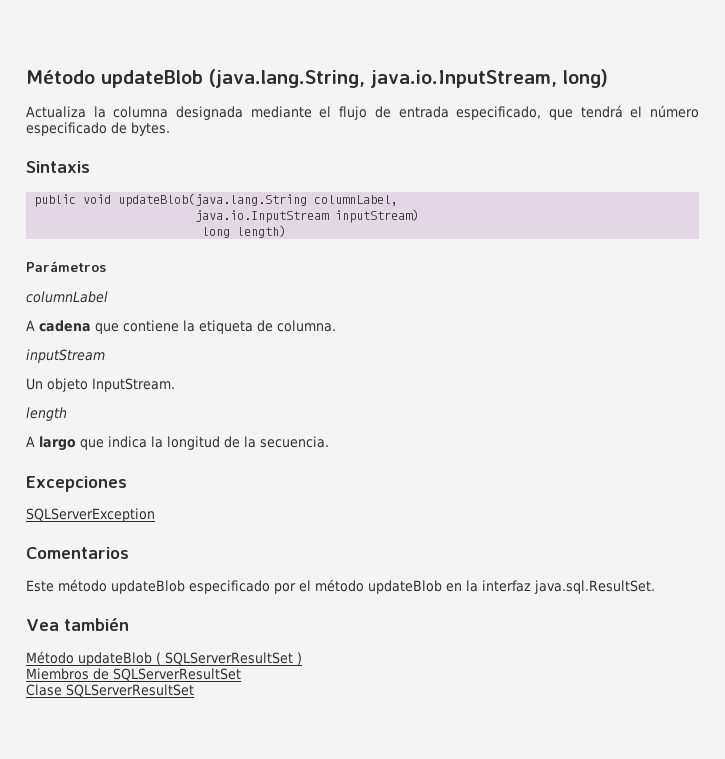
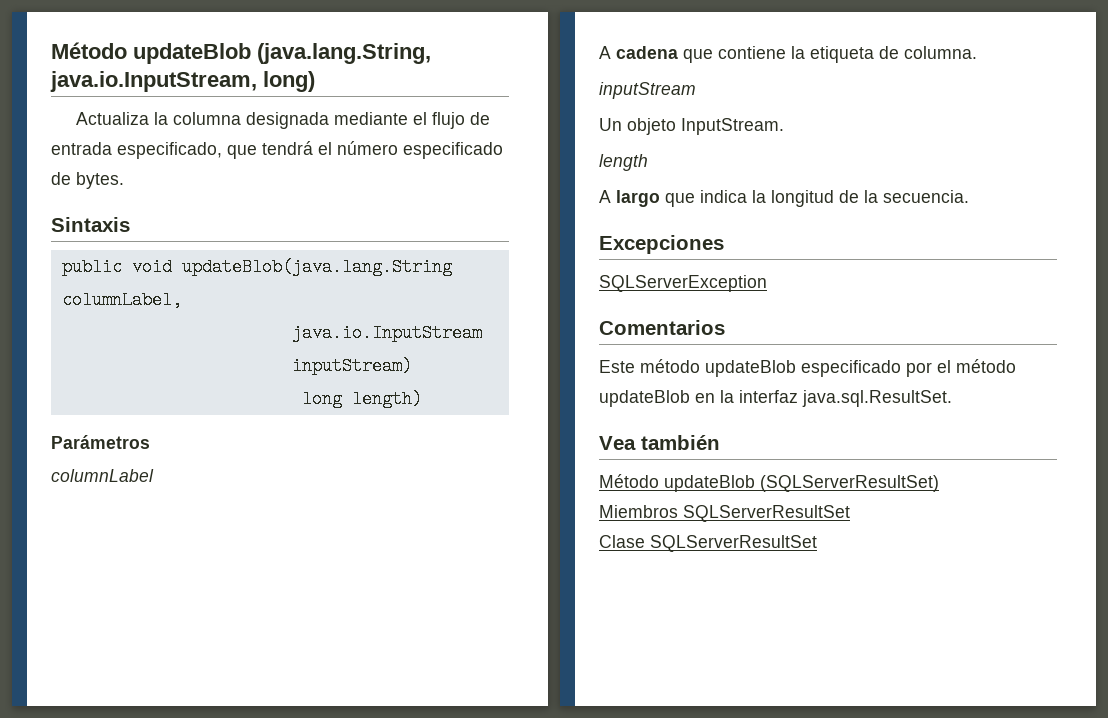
- Método updateBlob ( SQLServerResultSet )
+ Método updateBlob (SQLServerResultSet)
- Miembros de SQLServerResultSet
+ Miembros SQLServerResultSet

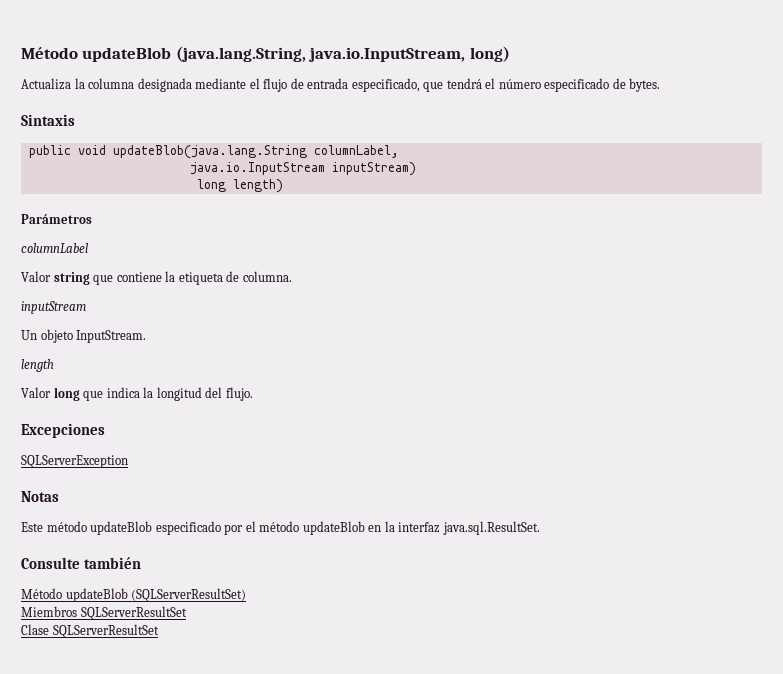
- A cadena que contiene la etiqueta de columna.
+ Valor string que contiene la etiqueta de columna.
- A largo que indica la longitud de la secuencia.
+ Valor long que indica la longitud del flujo.
- Comentarios
+ Notas
- Vea también
+ Consulte también

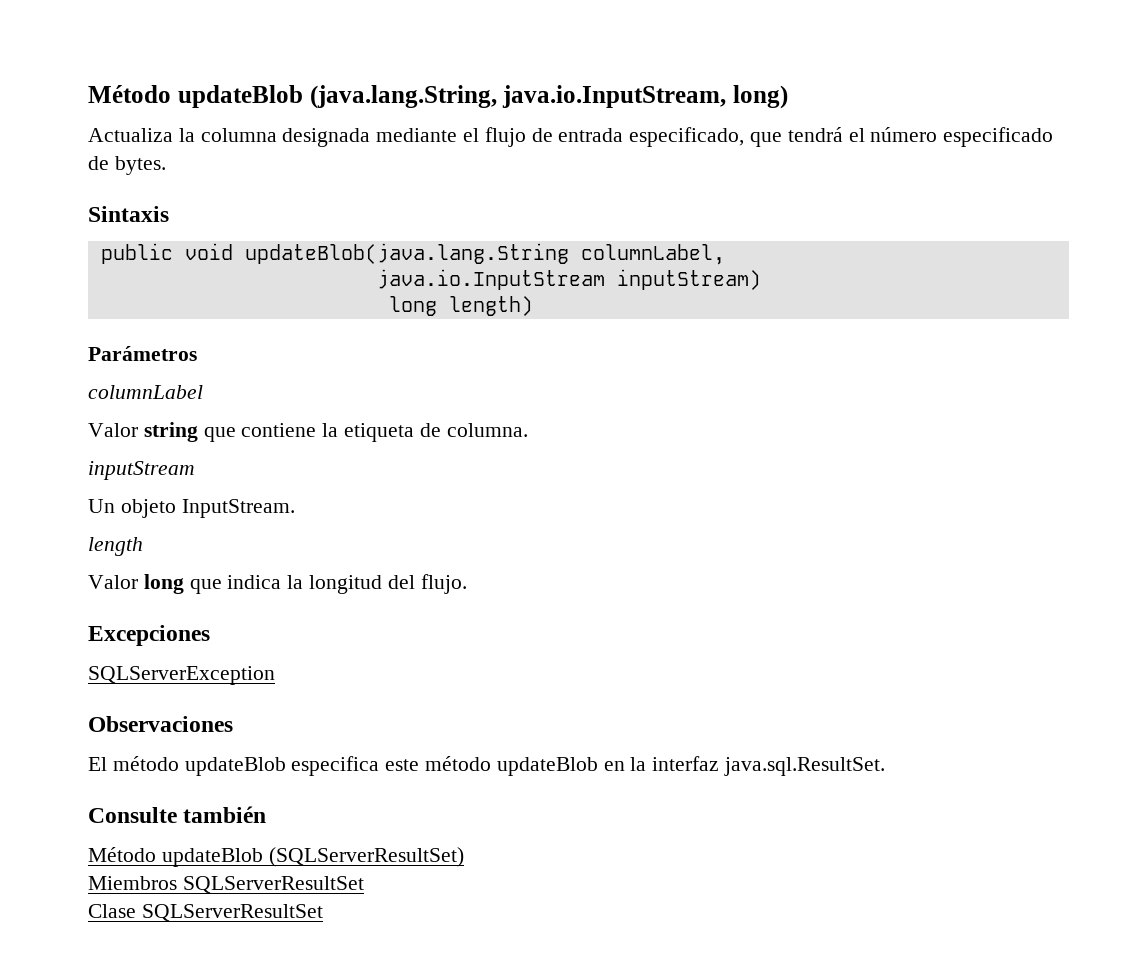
- Notas
- Este método updateBlob especificado por el método updateBlob en la interfaz java.sql.ResultSet.
+ Observaciones
+ El método updateBlob especifica este método updateBlob en la interfaz java.sql.ResultSet.

